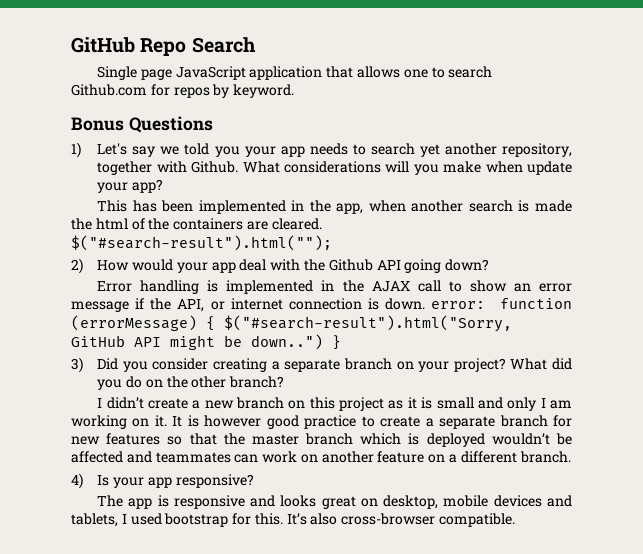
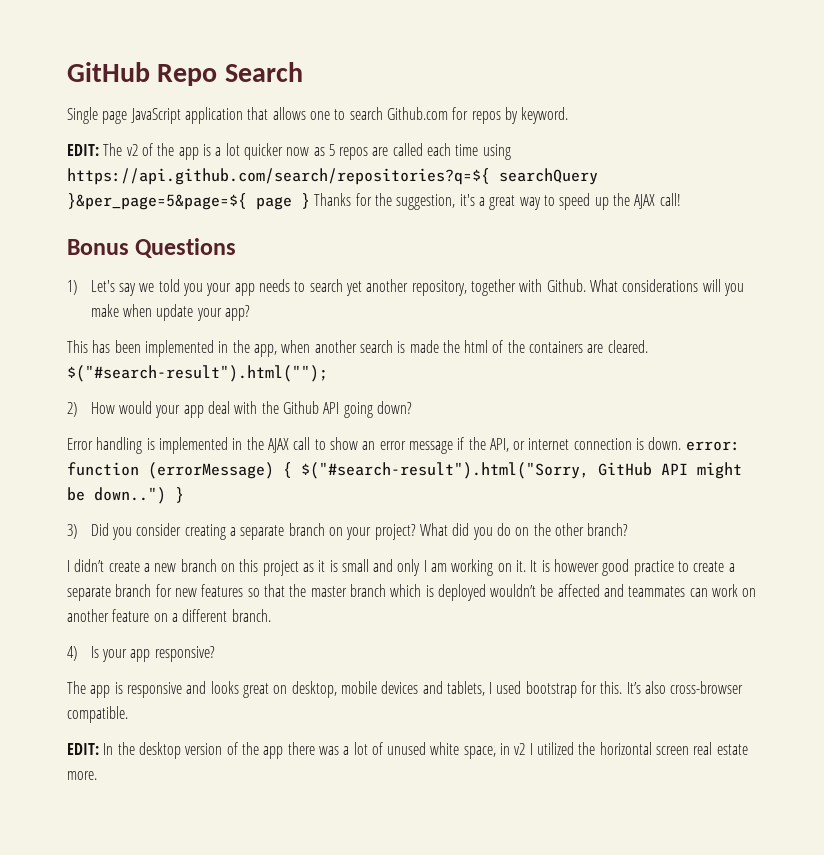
+ EDIT: The v2 of the app is a lot quicker now as 5 repos are called each time using https://api.github.com/search/repositories?q=${ searchQuery }&per_page=5&page=${ page } Thanks for the suggestion, it's a great way to speed up the AJAX call!
+ EDIT: In the desktop version of the app there was a lot of unused white space, in v2 I utilized the horizontal screen real estate more.

